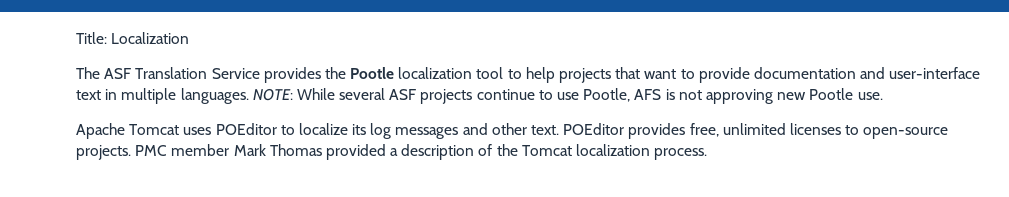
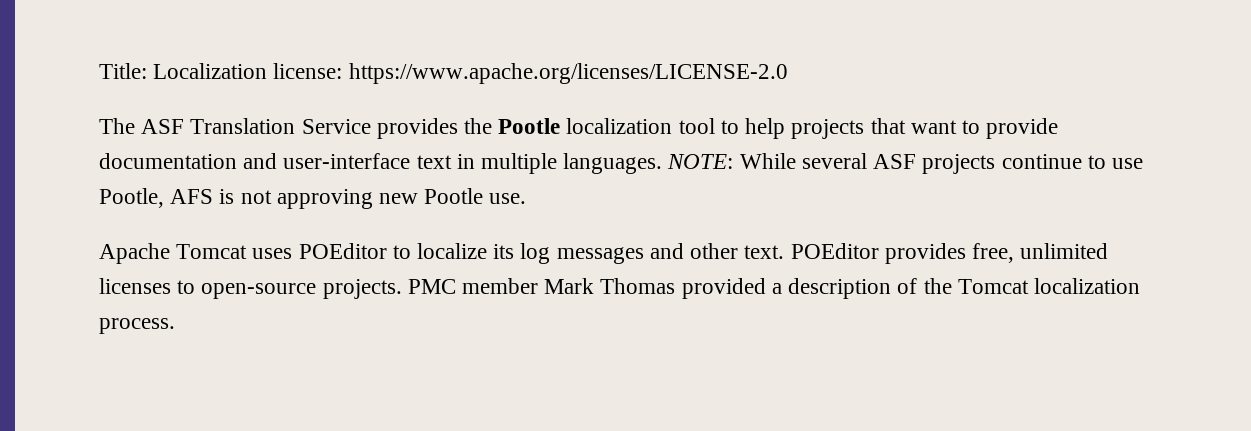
- Title: Localization
+ Title: Localization license: https://www.apache.org/licenses/LICENSE-2.0

